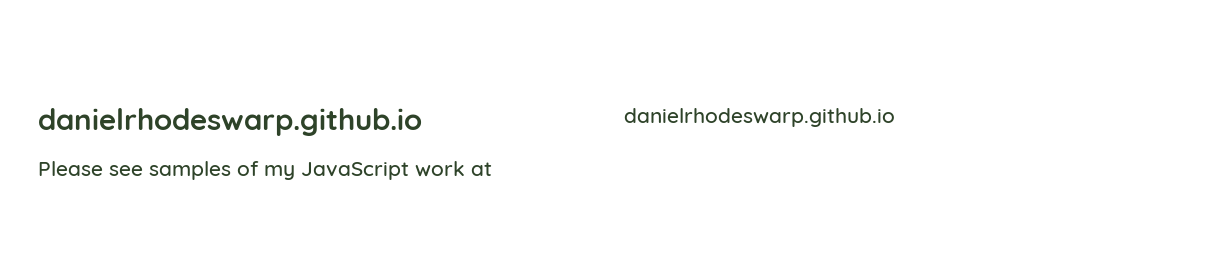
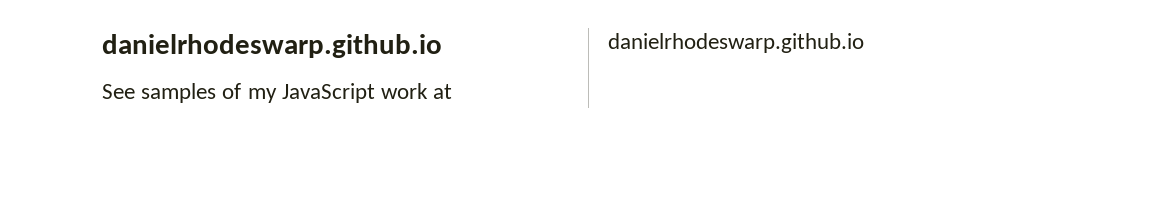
- Please see samples of my JavaScript work at danielrhodeswarp.github.io
+ See samples of my JavaScript work at danielrhodeswarp.github.io

